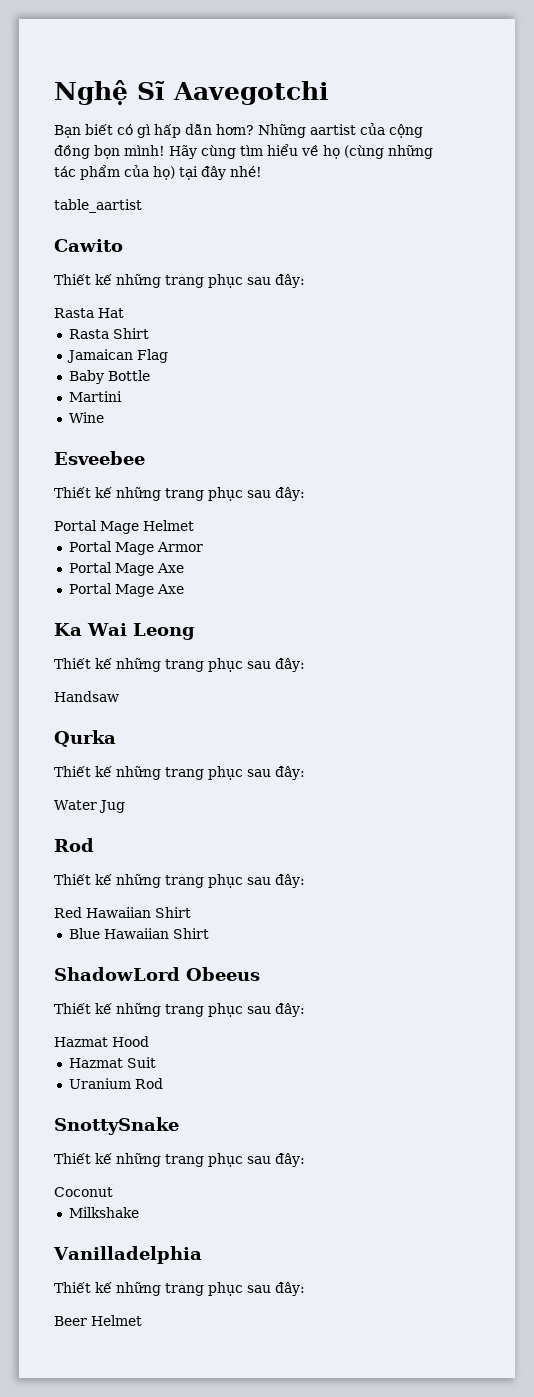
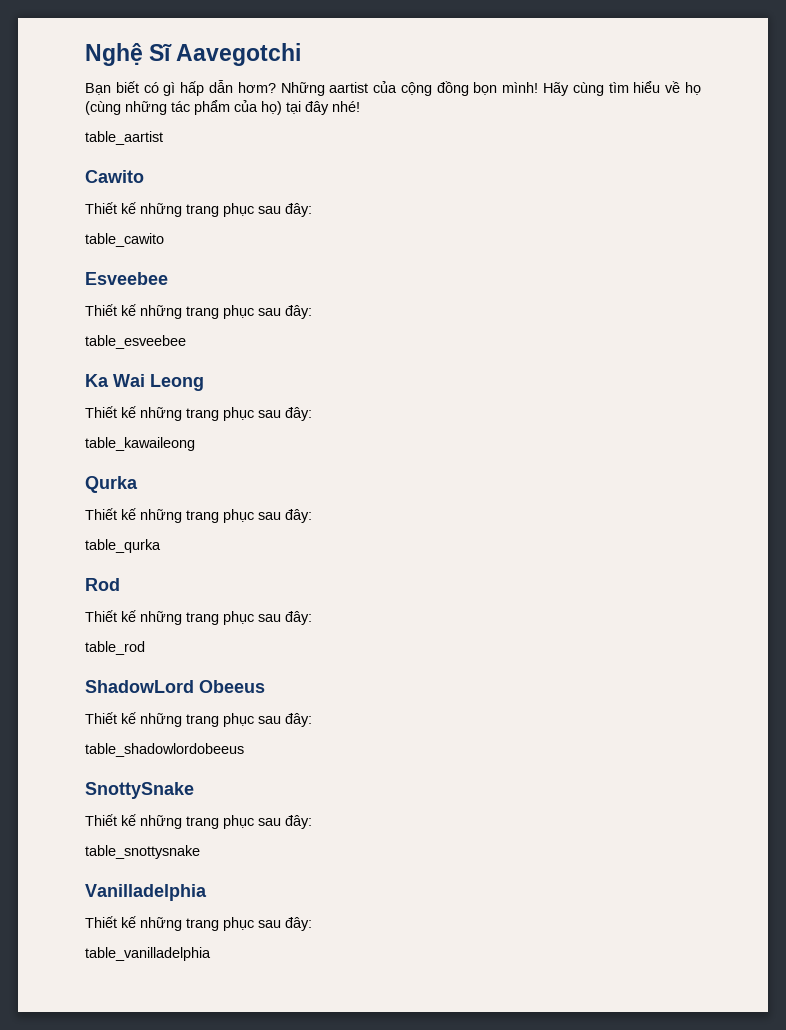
- Rasta Hat
- Rasta Shirt
- Jamaican Flag
- Baby Bottle
- Martini
- Wine
+ table_cawito
- Portal Mage Helmet
- Portal Mage Armor
- Portal Mage Axe
- Portal Mage Axe
+ table_esveebee
- Handsaw
+ table_kawaileong
- Water Jug
+ table_qurka
- Red Hawaiian Shirt
- Blue Hawaiian Shirt
+ table_rod
- Hazmat Hood
- Hazmat Suit
- Uranium Rod
+ table_shadowlordobeeus
- Coconut
- Milkshake
+ table_snottysnake
- Beer Helmet
+ table_vanilladelphia

